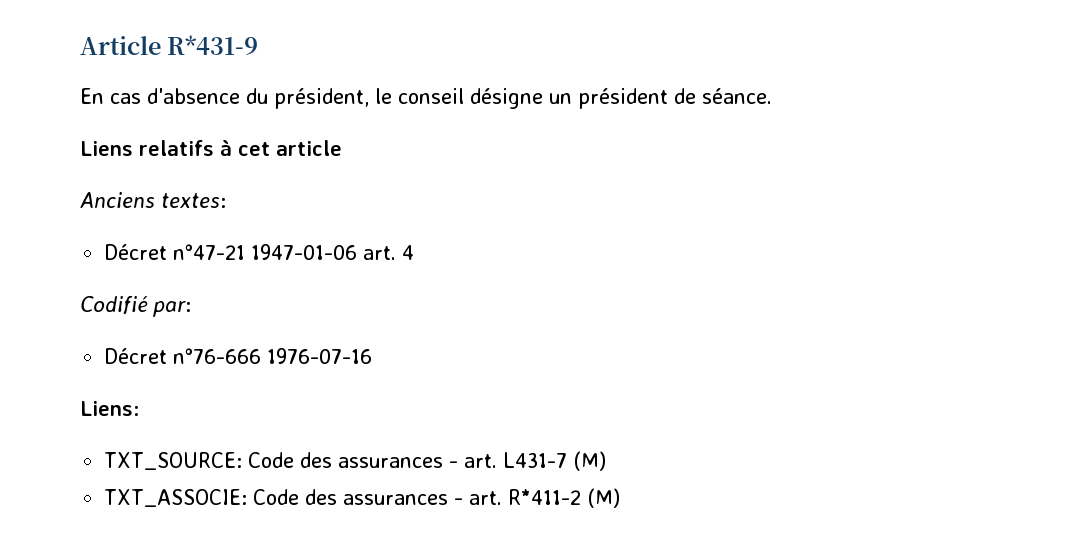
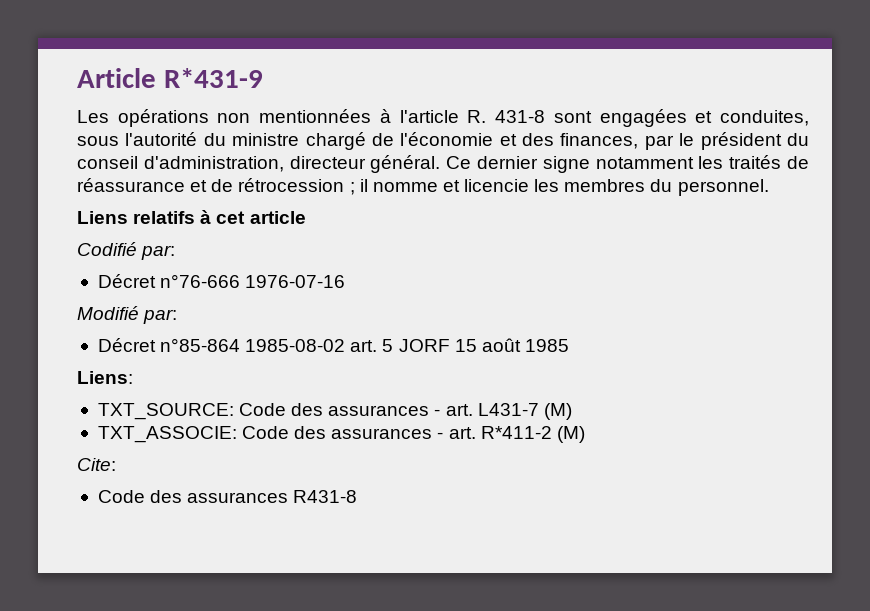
- En cas d'absence du président, le conseil désigne un président de séance.
+ Les opérations non mentionnées à l'article R. 431-8 sont engagées et conduites, sous l'autorité du ministre chargé de l'économie et des finances, par le président du conseil d'administration, directeur général. Ce dernier signe notamment les traités de réassurance et de rétrocession ; il nomme et licencie les membres du personnel.
- Anciens textes:
- Décret n°47-21 1947-01-06 art. 4
+ Modifié par:
+ Décret n°85-864 1985-08-02 art. 5 JORF 15 août 1985
+ Cite:
+ Code des assurances R431-8

